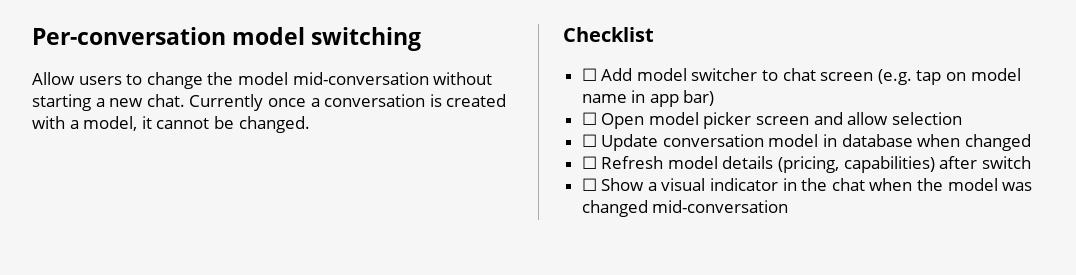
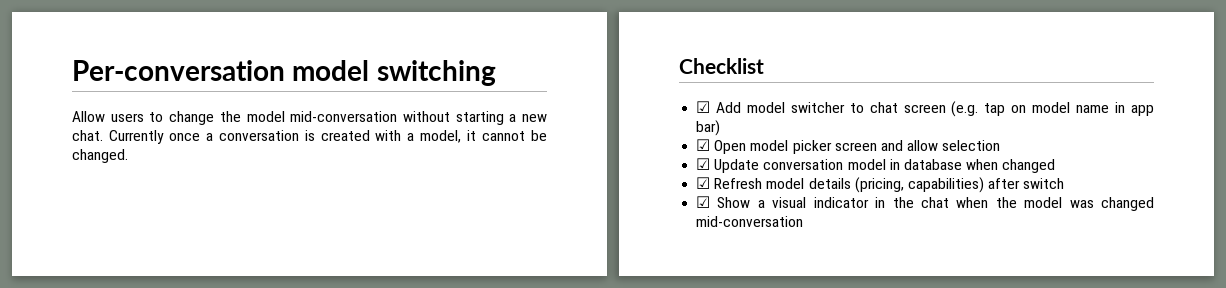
- ☐ Add model switcher to chat screen (e.g. tap on model name in app bar)
+ ☑ Add model switcher to chat screen (e.g. tap on model name in app bar)
- ☐ Open model picker screen and allow selection
+ ☑ Open model picker screen and allow selection
- ☐ Update conversation model in database when changed
+ ☑ Update conversation model in database when changed
- ☐ Refresh model details (pricing, capabilities) after switch
+ ☑ Refresh model details (pricing, capabilities) after switch
- ☐ Show a visual indicator in the chat when the model was changed mid-conversation
+ ☑ Show a visual indicator in the chat when the model was changed mid-conversation

